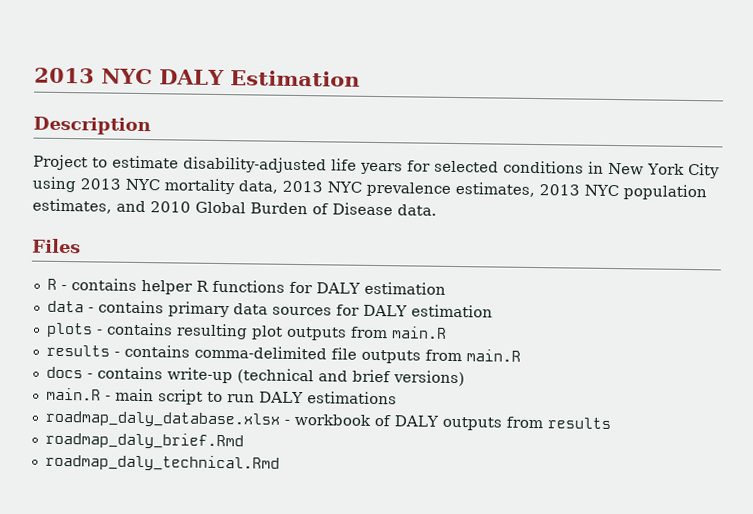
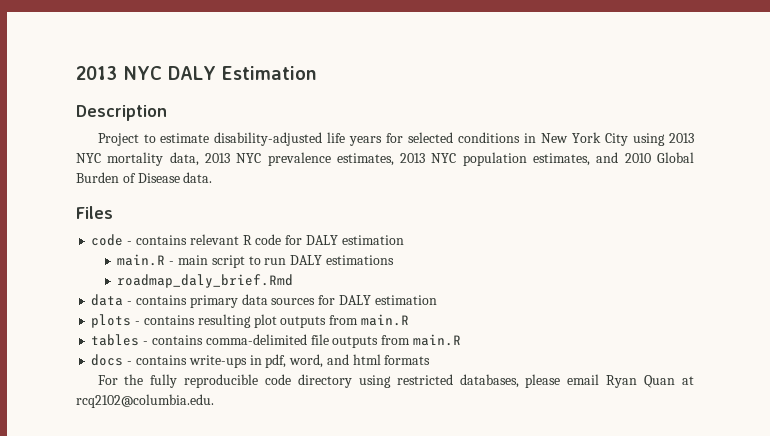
- R - contains helper R functions for DALY estimation
+ code - contains relevant R code for DALY estimation
+ main.R - main script to run DALY estimations
+ roadmap_daly_brief.Rmd
- results - contains comma-delimited file outputs from main.R
+ tables - contains comma-delimited file outputs from main.R
- docs - contains write-up (technical and brief versions)
- main.R - main script to run DALY estimations
- roadmap_daly_database.xlsx - workbook of DALY outputs from results
- roadmap_daly_brief.Rmd
- roadmap_daly_technical.Rmd
+ docs - contains write-ups in pdf, word, and html formats
+ For the fully reproducible code directory using restricted databases, please email Ryan Quan at rcq2102@columbia.edu.

